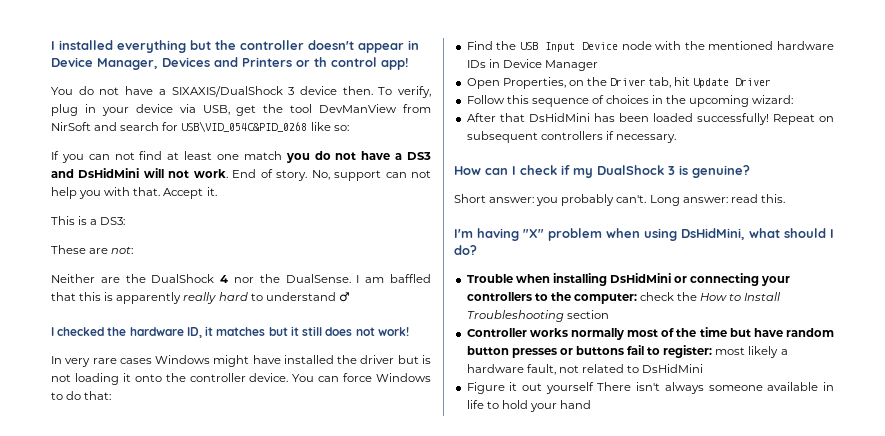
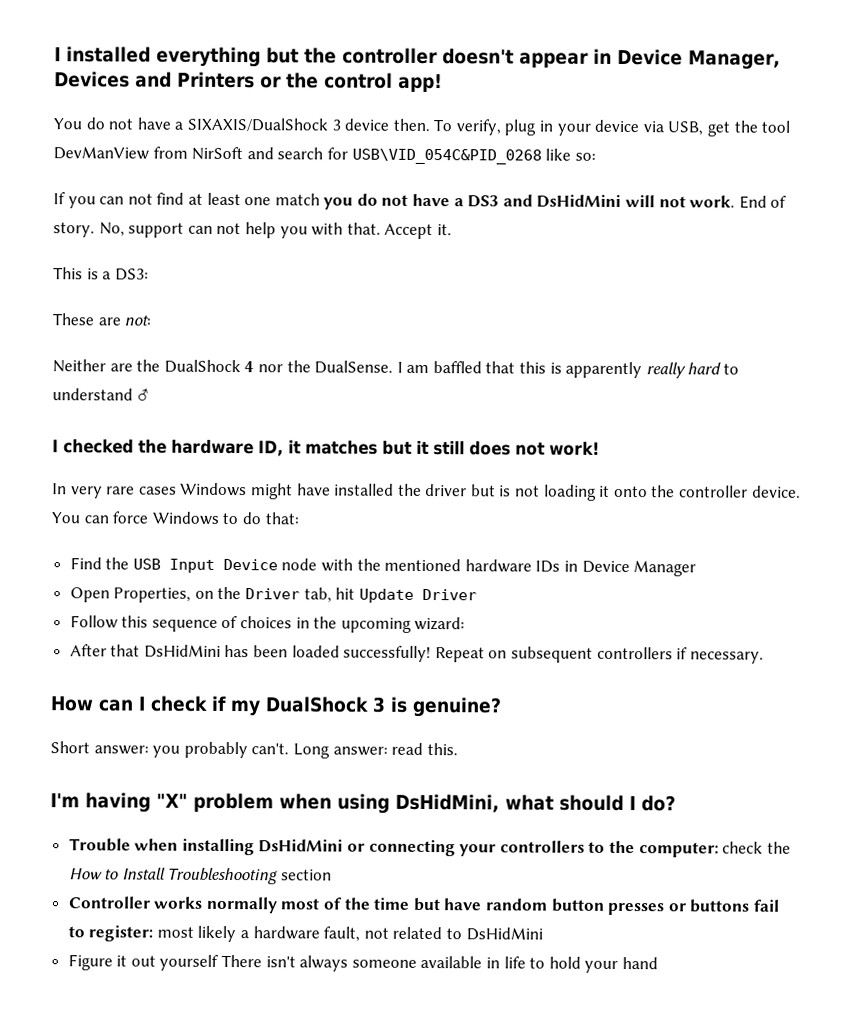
- I installed everything but the controller doesn't appear in Device Manager, Devices and Printers or th control app!
+ I installed everything but the controller doesn't appear in Device Manager, Devices and Printers or the control app!

